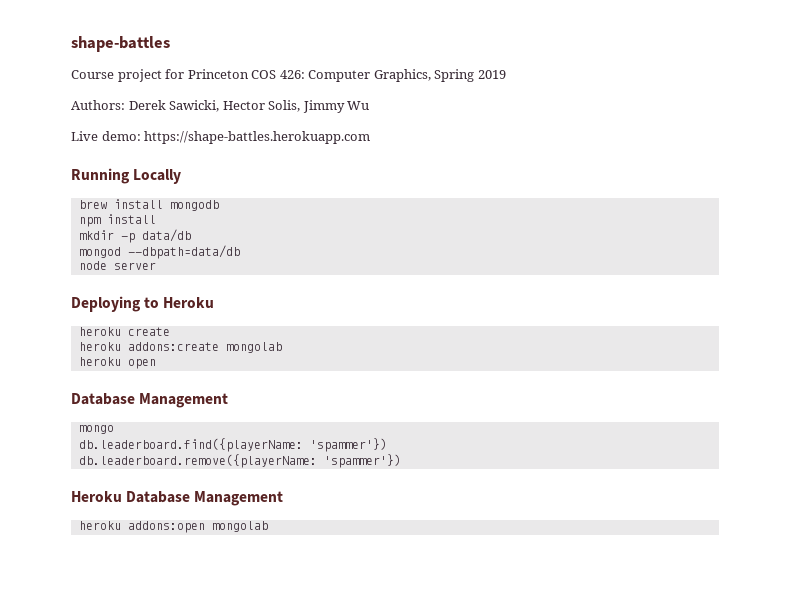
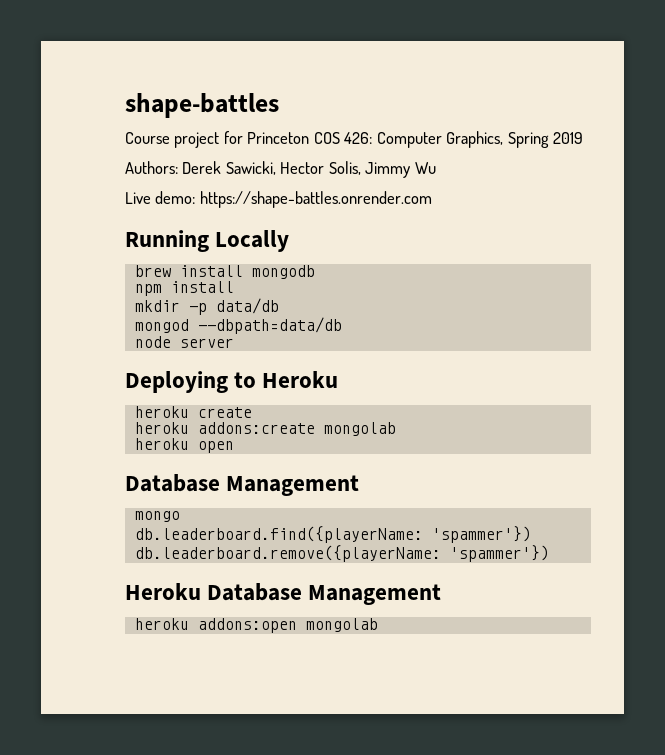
- Live demo: https://shape-battles.herokuapp.com
+ Live demo: https://shape-battles.onrender.com

